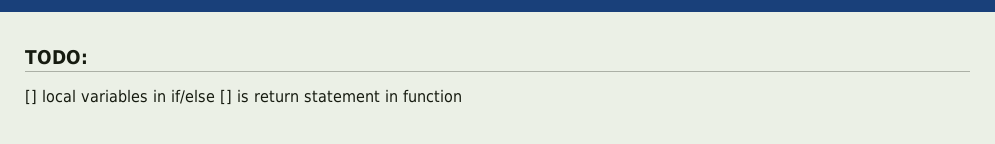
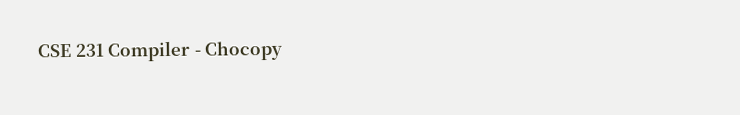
- TODO:
- [] local variables in if/else [] is return statement in function
+ CSE 231 Compiler - Chocopy

